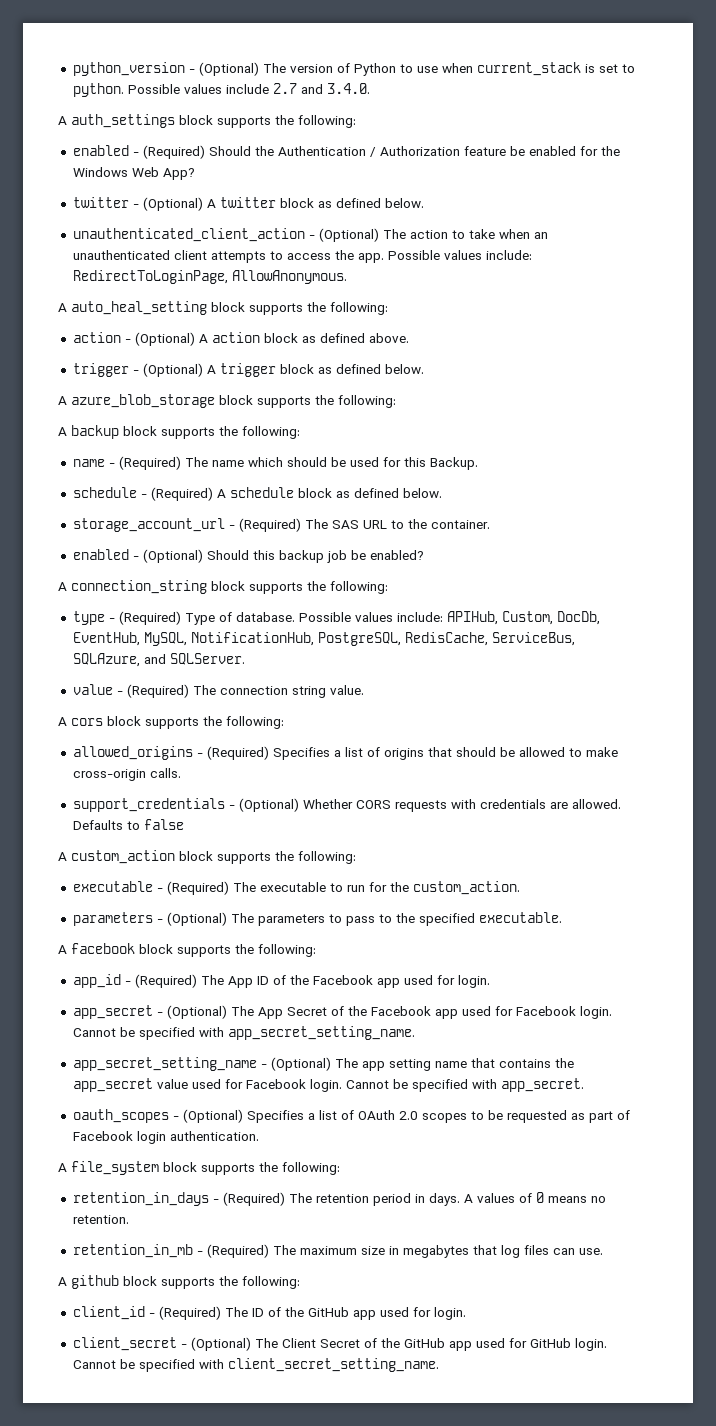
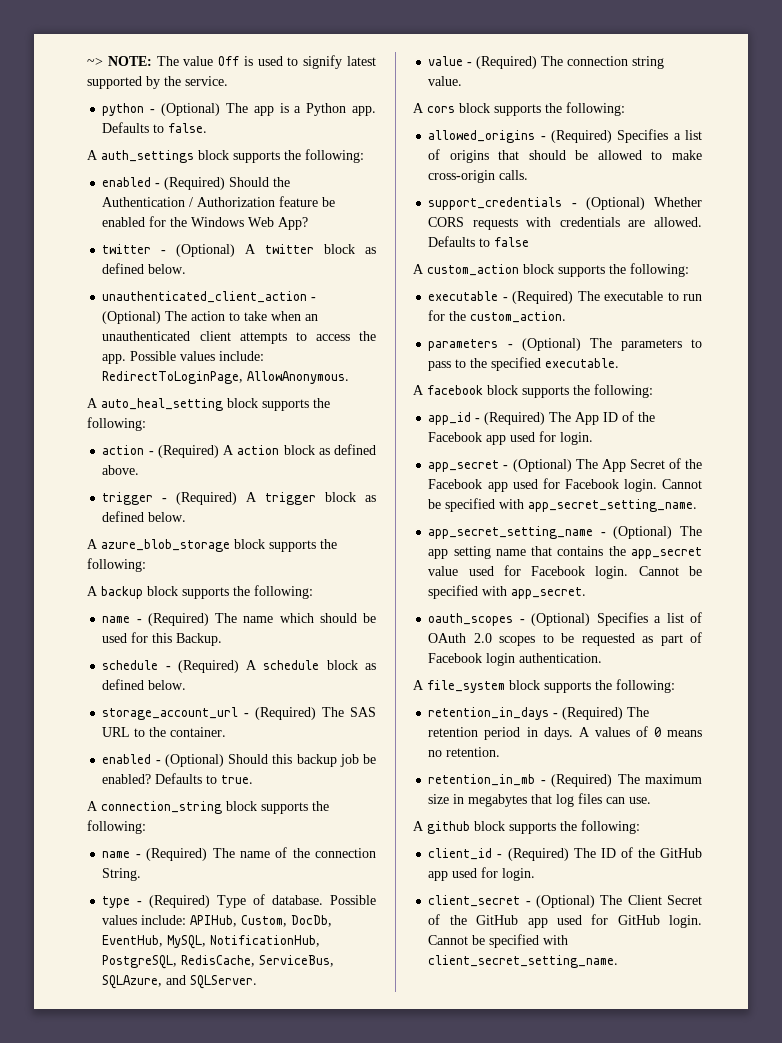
- python_version - (Optional) The version of Python to use when current_stack is set to python. Possible values include 2.7 and 3.4.0.
+ ~> NOTE: The value Off is used to signify latest supported by the service.
+ python - (Optional) The app is a Python app. Defaults to false.
- action - (Optional) A action block as defined above.
+ action - (Required) A action block as defined above.
- trigger - (Optional) A trigger block as defined below.
+ trigger - (Required) A trigger block as defined below.
+ Defaults to true.
+ name - (Required) The name of the connection String.

